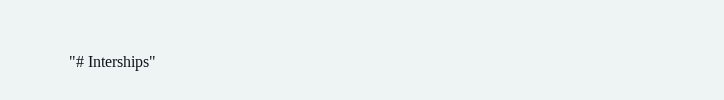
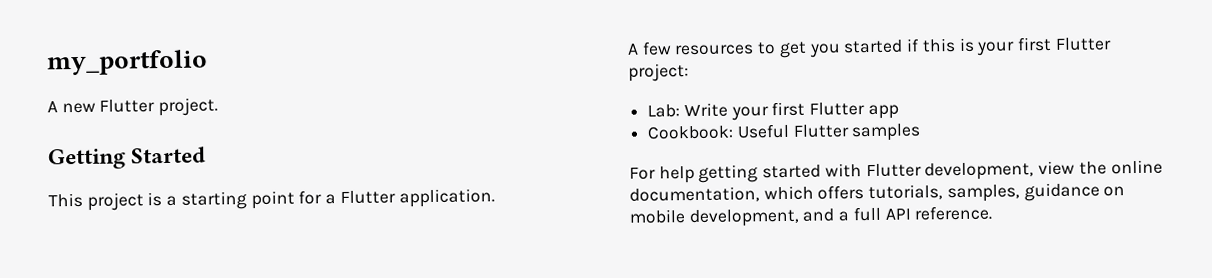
- "# Interships"
+ my_portfolio
+ A new Flutter project.
+ Getting Started
+ This project is a starting point for a Flutter application.
+ A few resources to get you started if this is your first Flutter project:
+ Lab: Write your first Flutter app
+ Cookbook: Useful Flutter samples
+ For help getting started with Flutter development, view the online documentation, which offers tutorials, samples, guidance on mobile development, and a full API reference.

